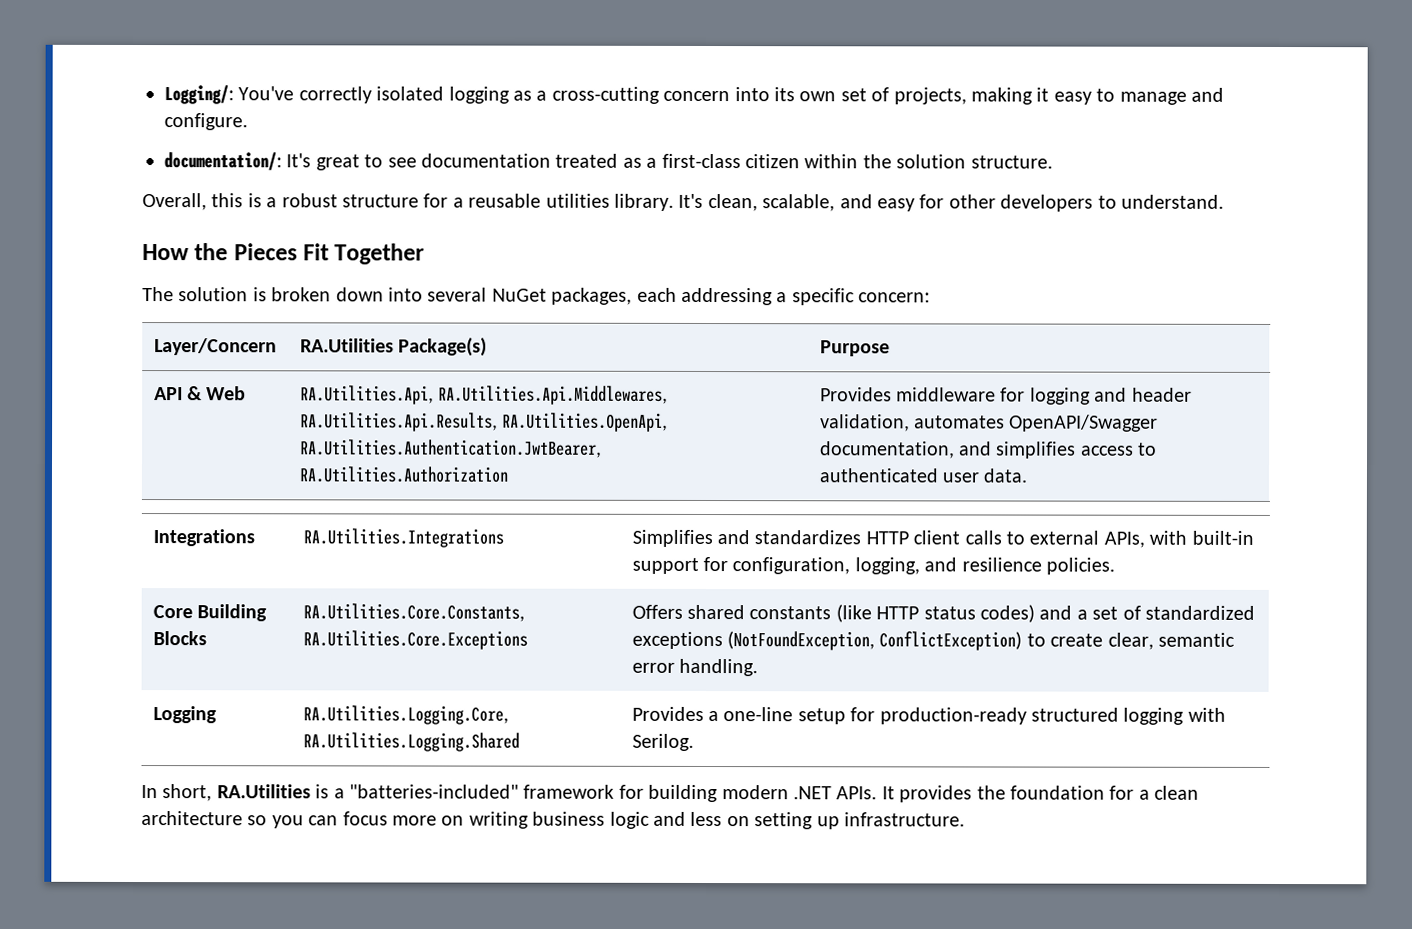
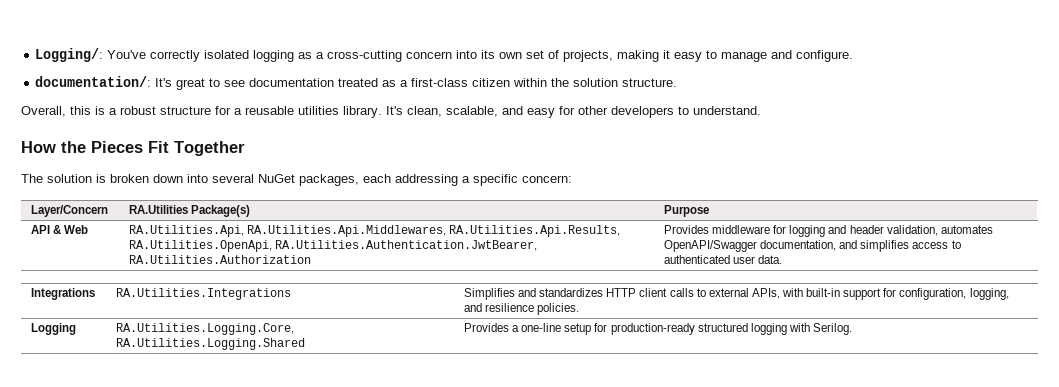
- Core Building Blocks | RA.Utilities.Core.Constants, RA.Utilities.Core.Exceptions | Offers shared constants (like HTTP status codes) and a set of standardized exceptions (NotFoundException, ConflictException) to create clear, semantic error handling.
- In short, RA.Utilities is a "batteries-included" framework for building modern .NET APIs. It provides the foundation for a clean architecture so you can focus more on writing business logic and less on setting up infrastructure.

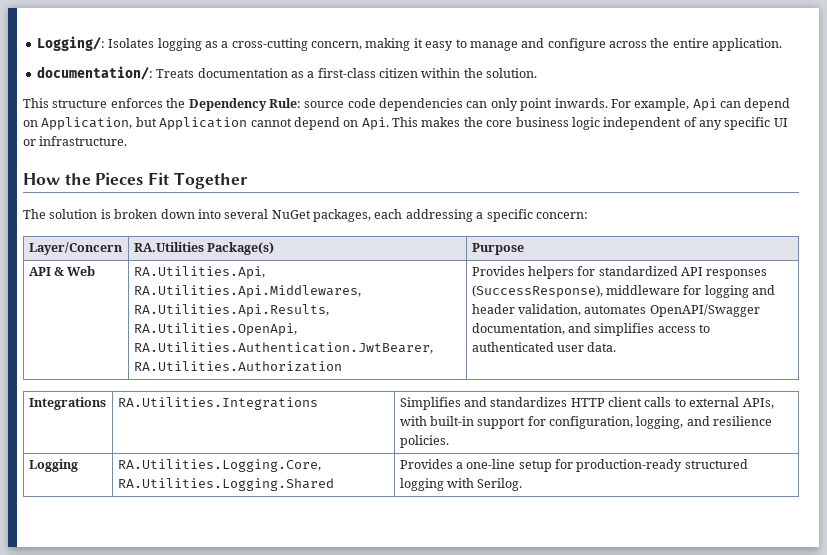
- Logging/: You've correctly isolated logging as a cross-cutting concern into its own set of projects, making it easy to manage and configure.
- documentation/: It's great to see documentation treated as a first-class citizen within the solution structure.
- Overall, this is a robust structure for a reusable utilities library. It's clean, scalable, and easy for other developers to understand.
+ Logging/: Isolates logging as a cross-cutting concern, making it easy to manage and configure across the entire application.
+ documentation/: Treats documentation as a first-class citizen within the solution.
+ This structure enforces the Dependency Rule: source code dependencies can only point inwards. For example, Api can depend on Application, but Application cannot depend on Api. This makes the core business logic independent of any specific UI or infrastructure.
- API & Web | RA.Utilities.Api, RA.Utilities.Api.Middlewares, RA.Utilities.Api.Results, RA.Utilities.OpenApi, RA.Utilities.Authentication.JwtBearer, RA.Utilities.Authorization | Provides middleware for logging and header validation, automates OpenAPI/Swagger documentation, and simplifies access to authenticated user data.
+ API & Web | RA.Utilities.Api, RA.Utilities.Api.Middlewares, RA.Utilities.Api.Results, RA.Utilities.OpenApi, RA.Utilities.Authentication.JwtBearer, RA.Utilities.Authorization | Provides helpers for standardized API responses (SuccessResponse), middleware for logging and header validation, automates OpenAPI/Swagger documentation, and simplifies access to authenticated user data.

